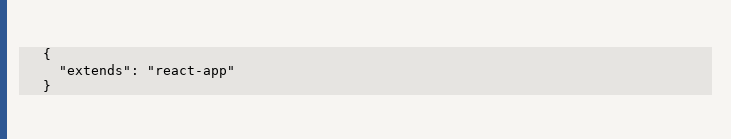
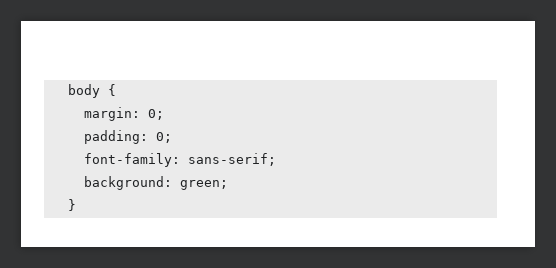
- {
+ body {
- "extends": "react-app"
+ margin: 0;
+ padding: 0;
+ font-family: sans-serif;
+ background: green;

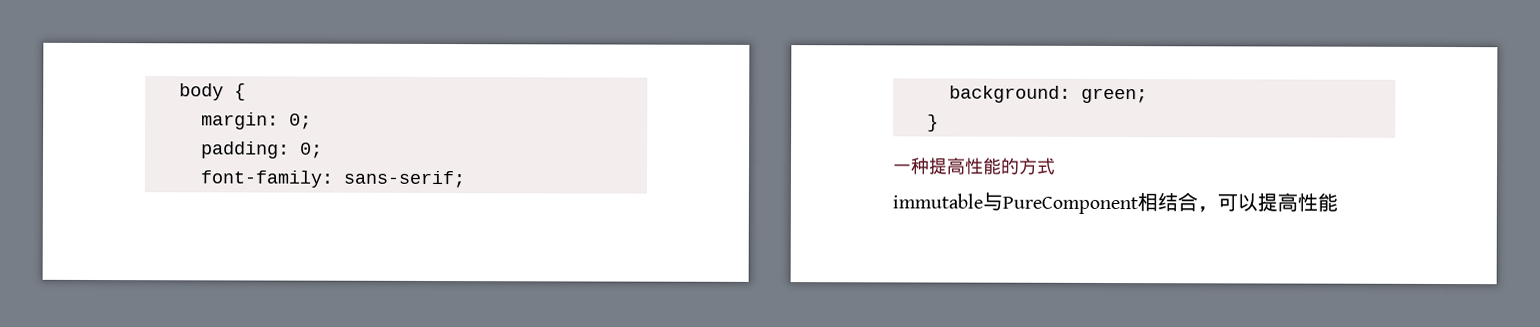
+ 一种提高性能的方式
+ immutable与PureComponent相结合，可以提高性能

